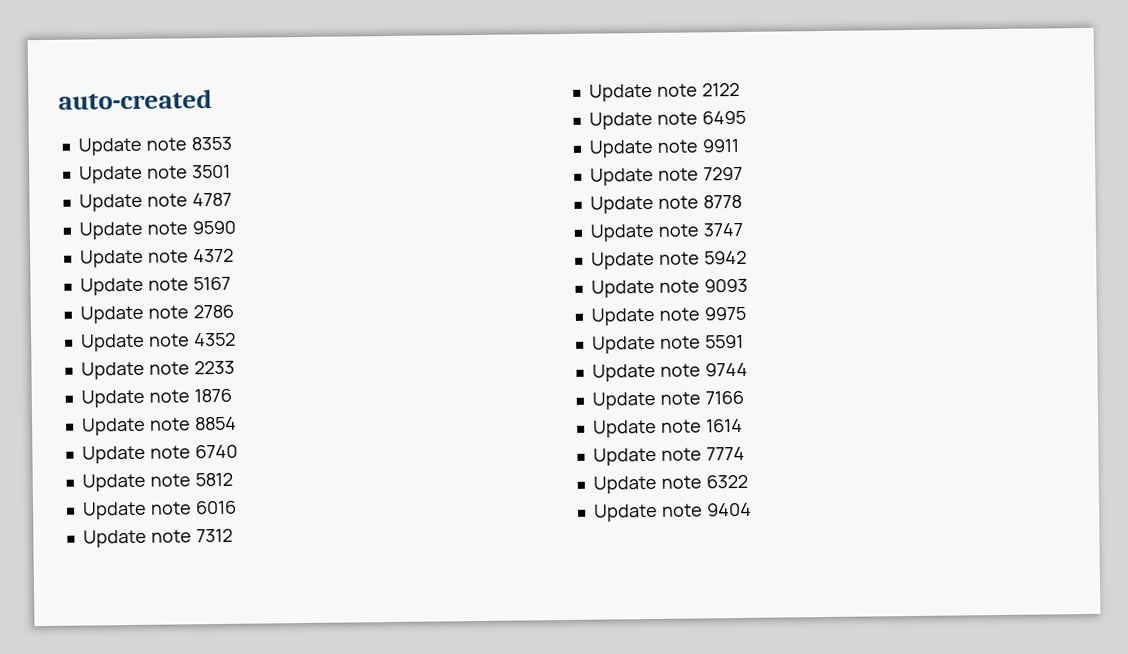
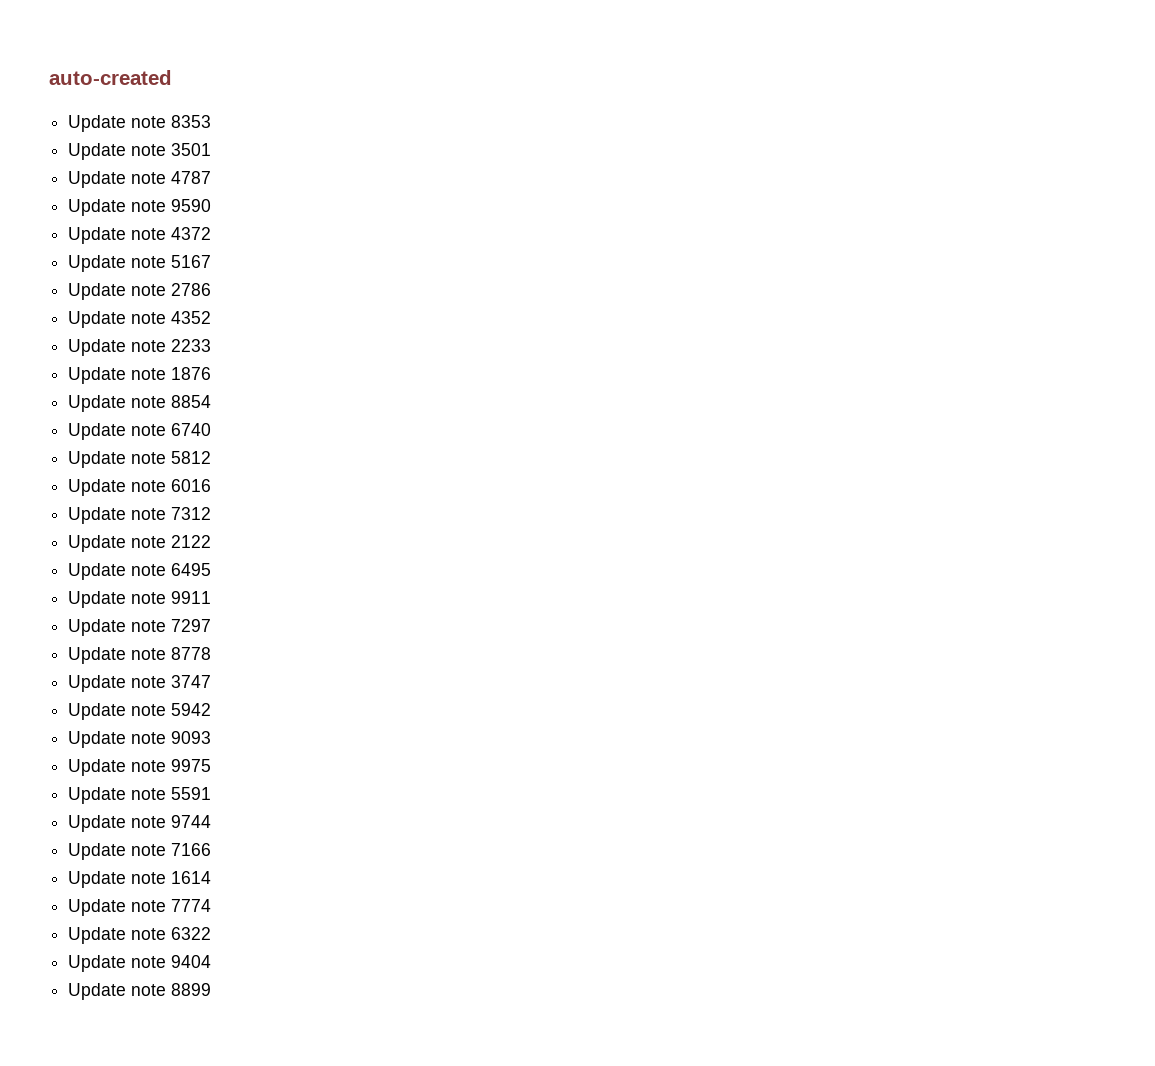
+ Update note 8899

